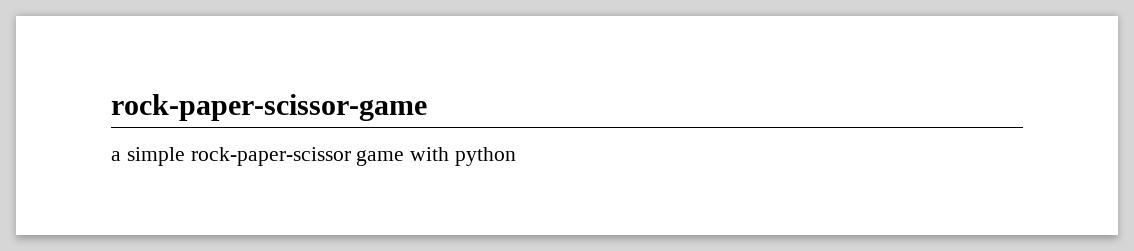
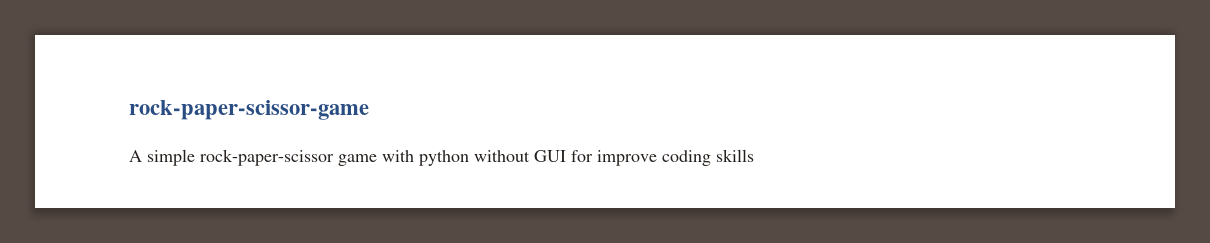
- a simple rock-paper-scissor game with python
+ A simple rock-paper-scissor game with python without GUI for improve coding skills

